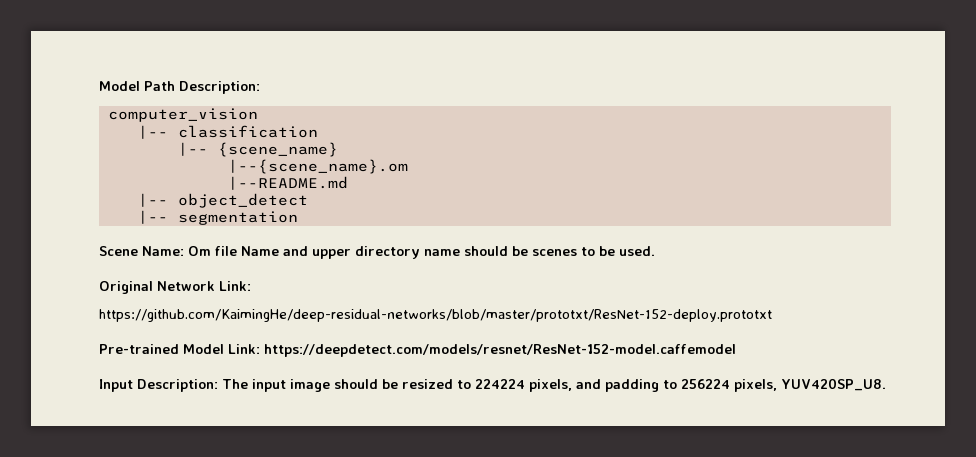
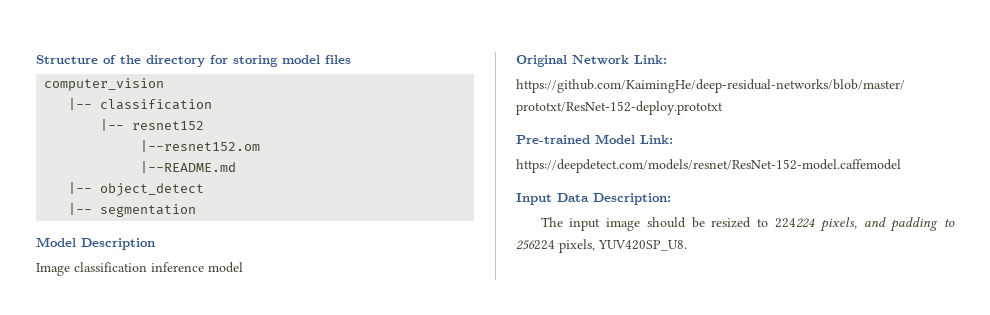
- Model Path Description:
+ Structure of the directory for storing model files
- |-- {scene_name}
- |--{scene_name}.om
+ |-- resnet152
+ |--resnet152.om
- Scene Name: Om file Name and upper directory name should be scenes to be used.
+ Model Description
+ Image classification inference model
- Pre-trained Model Link: https://deepdetect.com/models/resnet/ResNet-152-model.caffemodel
+ Pre-trained Model Link:
+ https://deepdetect.com/models/resnet/ResNet-152-model.caffemodel
- Input Description: The input image should be resized to 224224 pixels, and padding to 256224 pixels, YUV420SP_U8.
+ Input Data Description:
+ The input image should be resized to 224224 pixels, and padding to 256224 pixels, YUV420SP_U8.

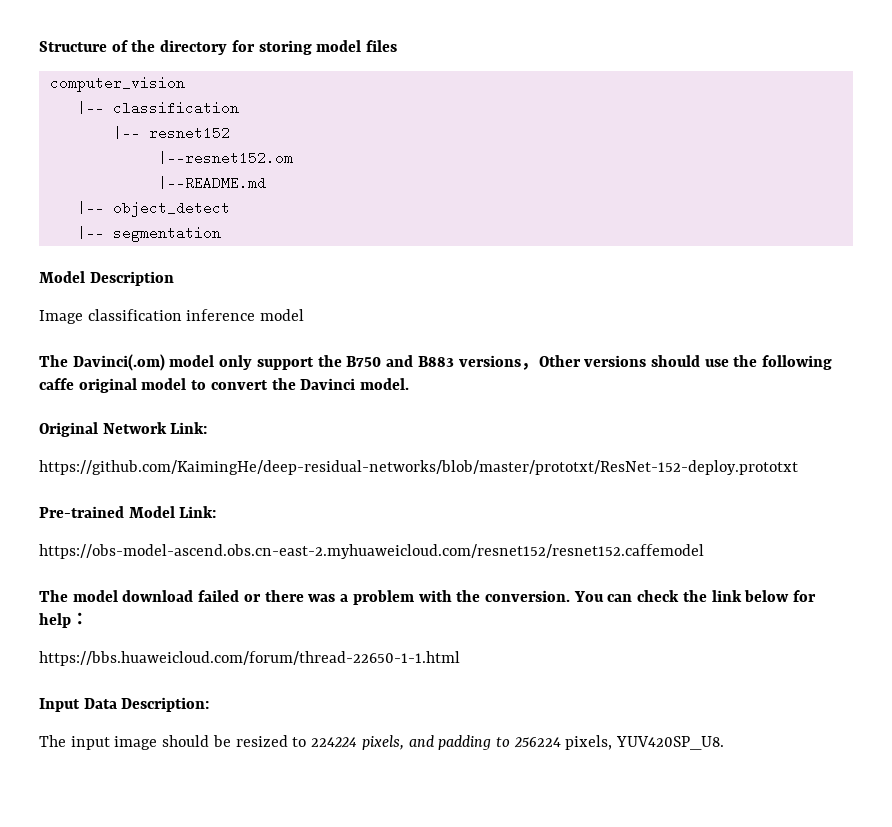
+ The Davinci(.om) model only support the B750 and B883 versions，Other versions should use the following caffe original model to convert the Davinci model.
- https://deepdetect.com/models/resnet/ResNet-152-model.caffemodel
+ https://obs-model-ascend.obs.cn-east-2.myhuaweicloud.com/resnet152/resnet152.caffemodel
+ The model download failed or there was a problem with the conversion. You can check the link below for help：
+ https://bbs.huaweicloud.com/forum/thread-22650-1-1.html

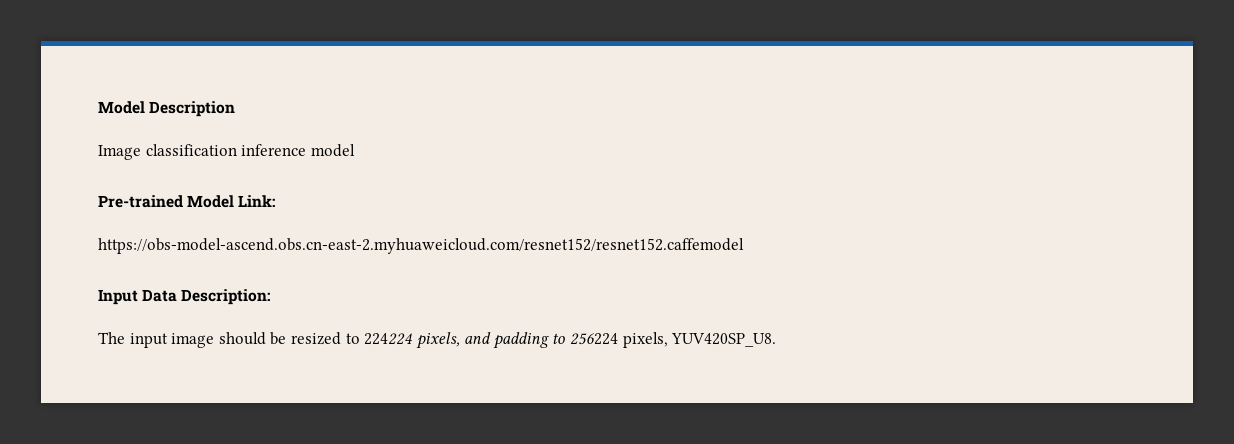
- Structure of the directory for storing model files
- computer_vision
- |-- classification
- |-- resnet152
- |--resnet152.om
- |--README.md
- |-- object_detect
- |-- segmentation
- The Davinci(.om) model only support the B750 and B883 versions，Other versions should use the following caffe original model to convert the Davinci model.
- Original Network Link:
- https://github.com/KaimingHe/deep-residual-networks/blob/master/prototxt/ResNet-152-deploy.prototxt
  Pre-trained Model Link:
  https://obs-model-ascend.obs.cn-east-2.myhuaweicloud.com/resnet152/resnet152.caffemodel
- The model download failed or there was a problem with the conversion. You can check the link below for help：
- https://bbs.huaweicloud.com/forum/thread-22650-1-1.html

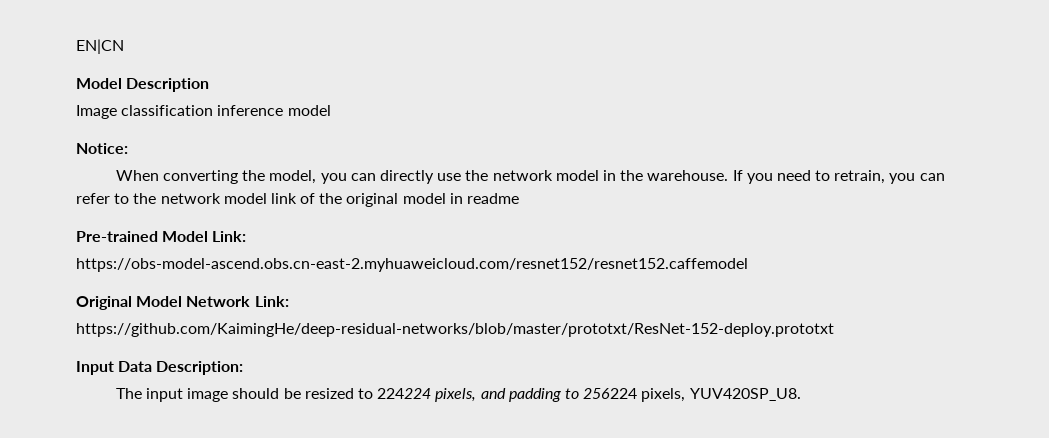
+ EN|CN
+ Notice:
+ When converting the model, you can directly use the network model in the warehouse. If you need to retrain, you can refer to the network model link of the original model in readme
+ Original Model Network Link:
+ https://github.com/KaimingHe/deep-residual-networks/blob/master/prototxt/ResNet-152-deploy.prototxt

